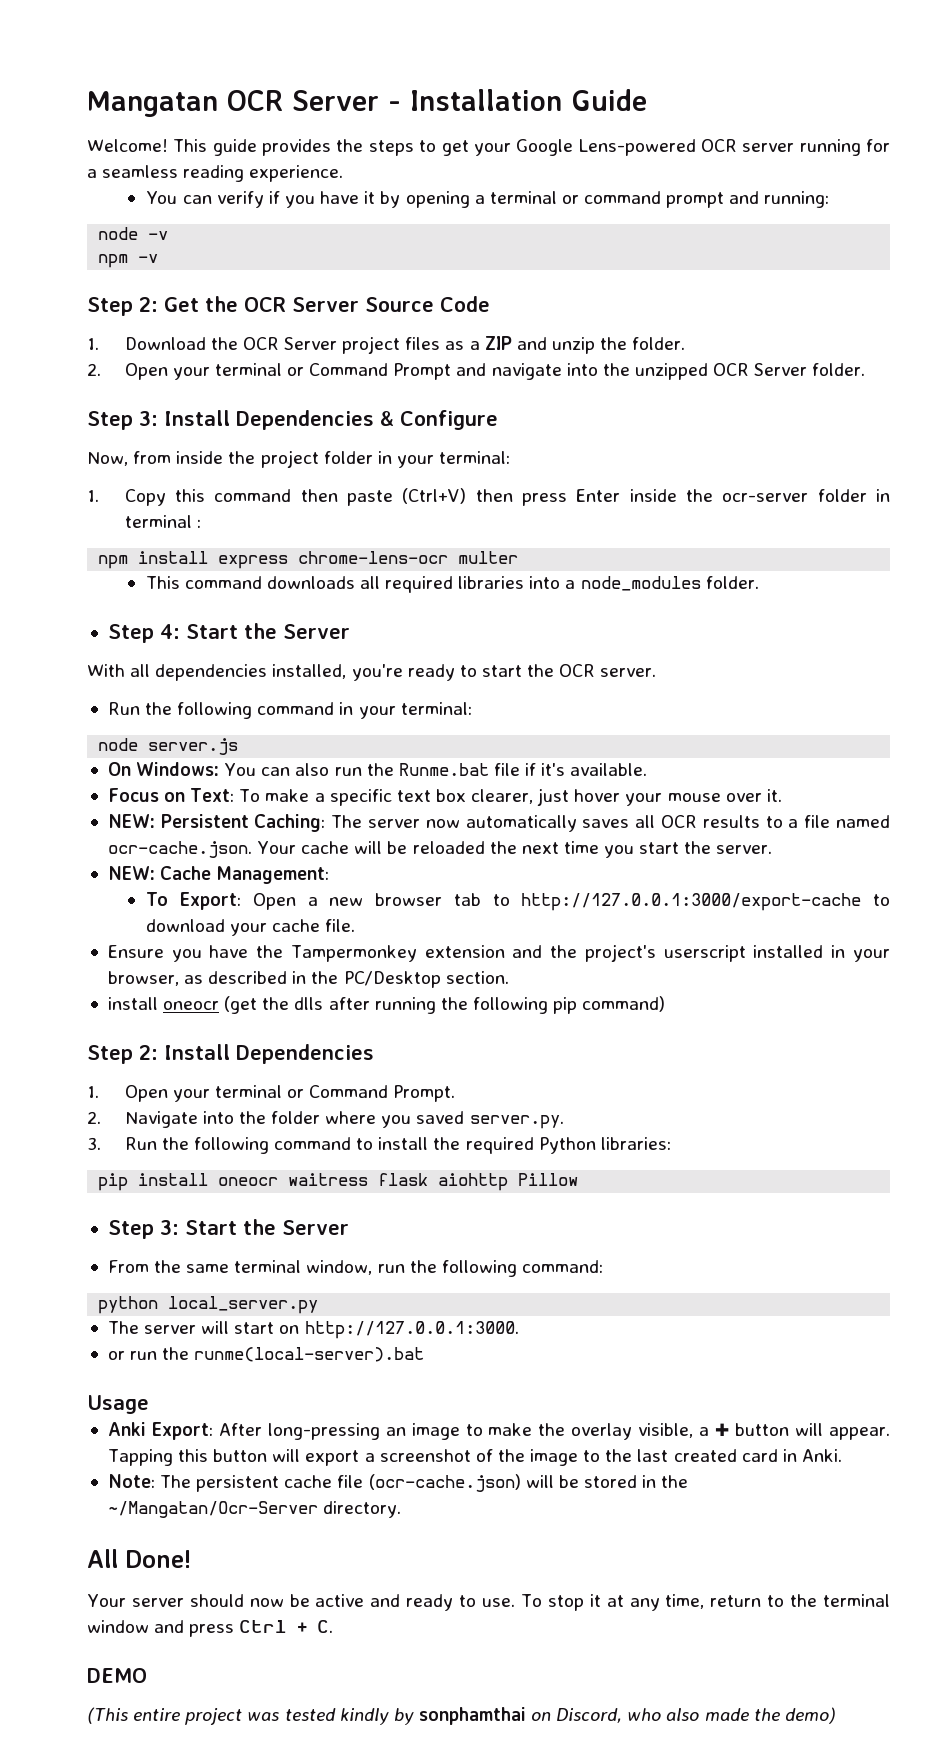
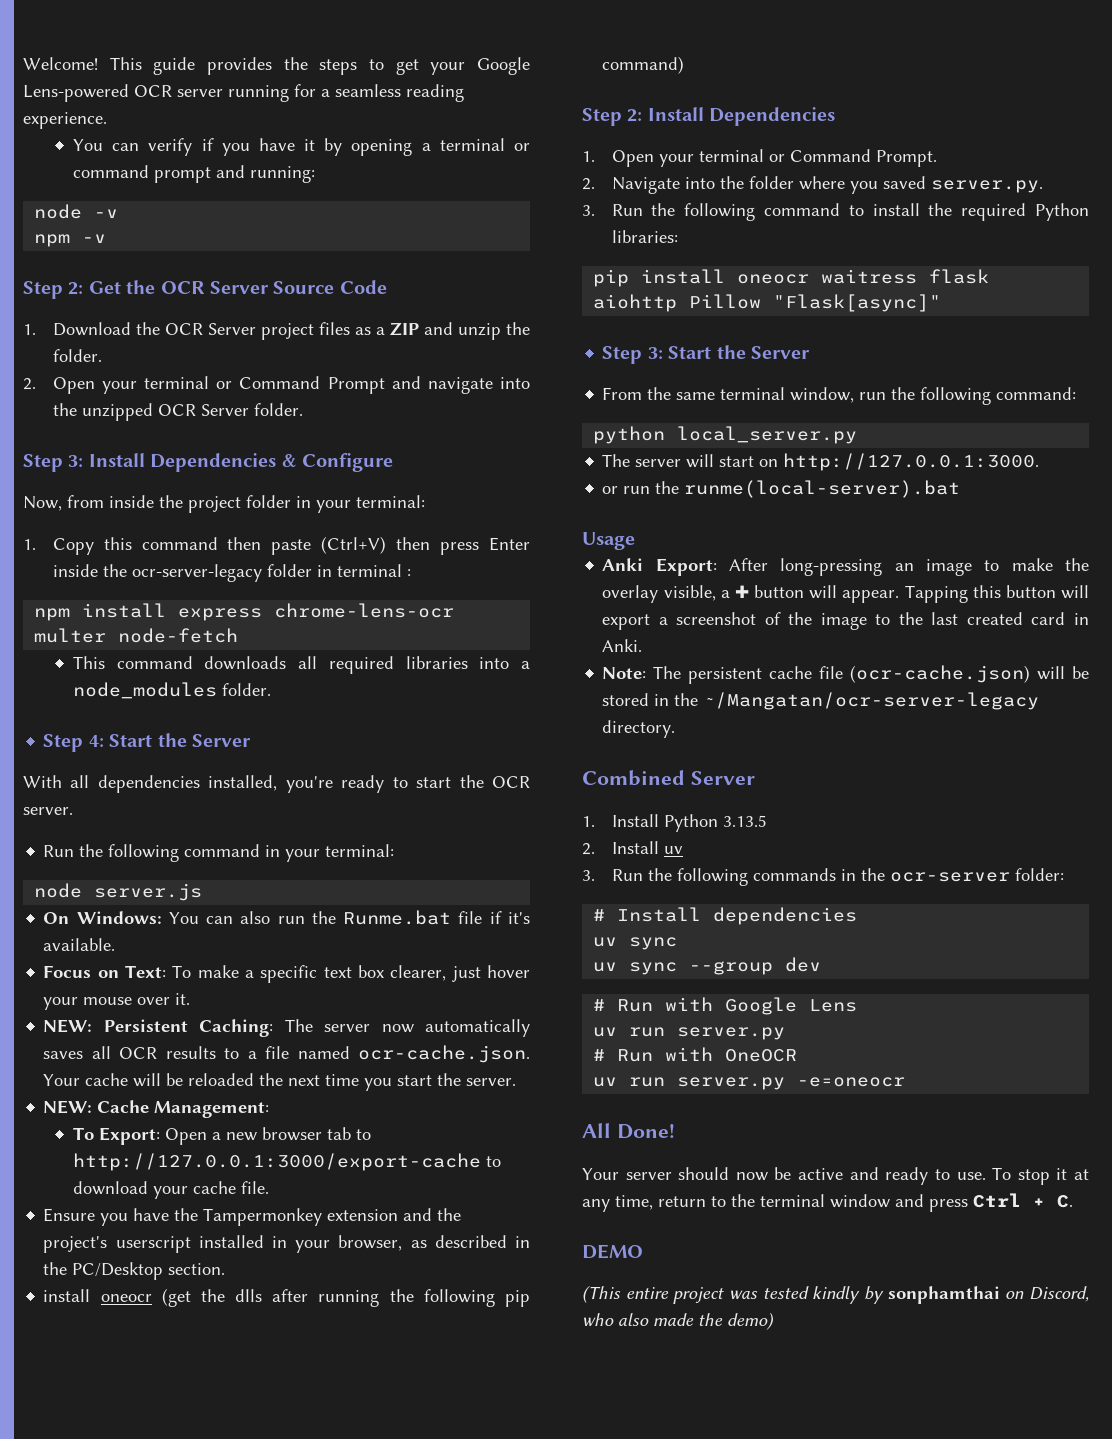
- Mangatan OCR Server - Installation Guide
- 1. Copy this command then paste (Ctrl+V) then press Enter inside the ocr-server folder in terminal :
+ 1. Copy this command then paste (Ctrl+V) then press Enter inside the ocr-server-legacy folder in terminal :
- npm install express chrome-lens-ocr multer
+ npm install express chrome-lens-ocr multer node-fetch
- pip install oneocr waitress flask aiohttp Pillow
+ pip install oneocr waitress flask aiohttp Pillow "Flask[async]"
- Note: The persistent cache file (ocr-cache.json) will be stored in the ~/Mangatan/Ocr-Server directory.
+ Note: The persistent cache file (ocr-cache.json) will be stored in the ~/Mangatan/ocr-server-legacy directory.
+ Combined Server
+ 1. Install Python 3.13.5
+ 2. Install uv
+ 3. Run the following commands in the ocr-server folder:
+ # Install dependencies
+ uv sync
+ uv sync --group dev
+ # Run with Google Lens
+ uv run server.py
+ # Run with OneOCR
+ uv run server.py -e=oneocr

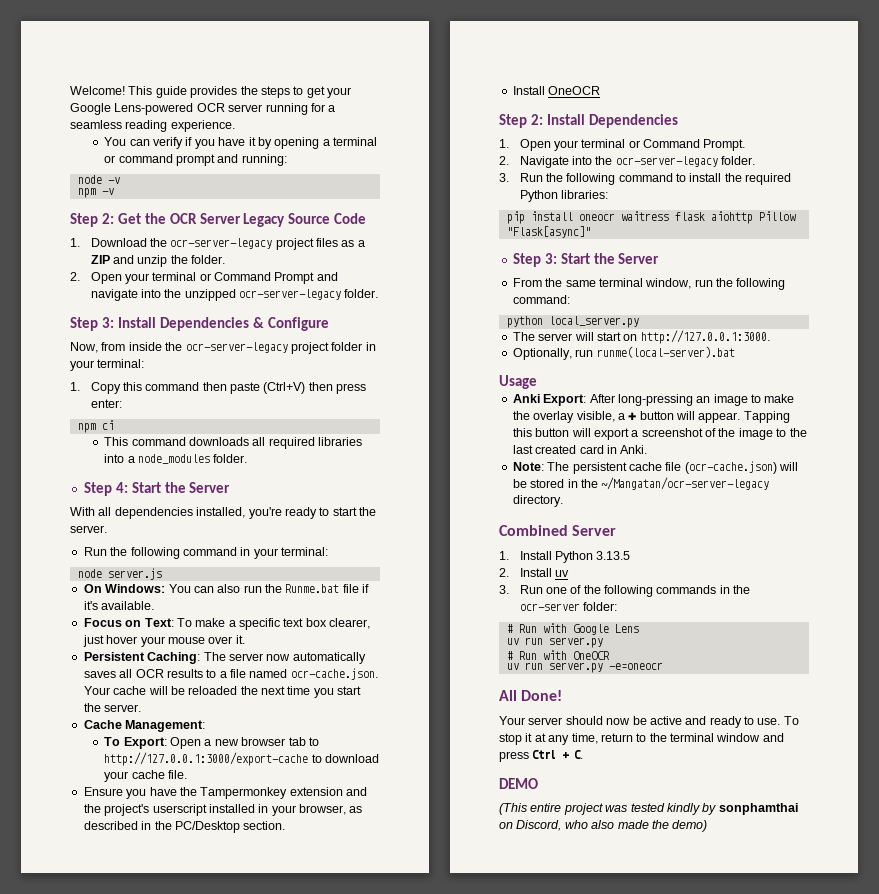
- Step 2: Get the OCR Server Source Code
+ Step 2: Get the OCR Server Legacy Source Code
- 1. Download the OCR Server project files as a ZIP and unzip the folder.
+ 1. Download the ocr-server-legacy project files as a ZIP and unzip the folder.
- 2. Open your terminal or Command Prompt and navigate into the unzipped OCR Server folder.
+ 2. Open your terminal or Command Prompt and navigate into the unzipped ocr-server-legacy folder.
- Now, from inside the project folder in your terminal:
+ Now, from inside the ocr-server-legacy project folder in your terminal:
- 1. Copy this command then paste (Ctrl+V) then press Enter inside the ocr-server-legacy folder in terminal :
- npm install express chrome-lens-ocr multer node-fetch
+ 1. Copy this command then paste (Ctrl+V) then press enter:
+ npm ci
- With all dependencies installed, you're ready to start the OCR server.
+ With all dependencies installed, you're ready to start the server.
- NEW: Persistent Caching: The server now automatically saves all OCR results to a file named ocr-cache.json. Your cache will be reloaded the next time you start the server.
+ Persistent Caching: The server now automatically saves all OCR results to a file named ocr-cache.json. Your cache will be reloaded the next time you start the server.
- NEW: Cache Management:
+ Cache Management:
- install oneocr (get the dlls after running the following pip command)
+ Install OneOCR
- 2. Navigate into the folder where you saved server.py.
+ 2. Navigate into the ocr-server-legacy folder.
- or run the runme(local-server).bat
+ Optionally, run runme(local-server).bat
- 3. Run the following commands in the ocr-server folder:
+ 3. Run one of the following commands in the ocr-server folder:
- # Install dependencies
- uv sync
- uv sync --group dev

